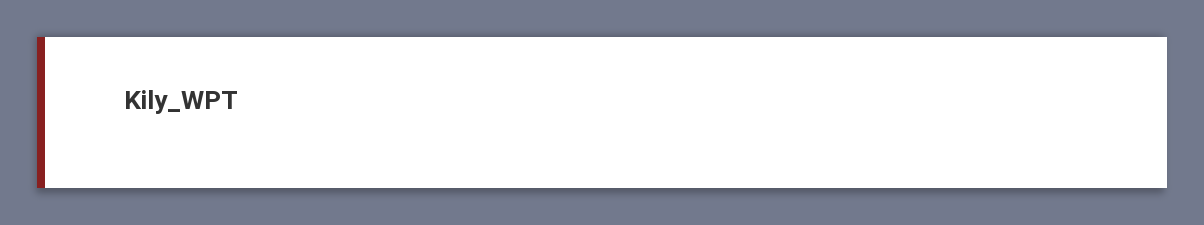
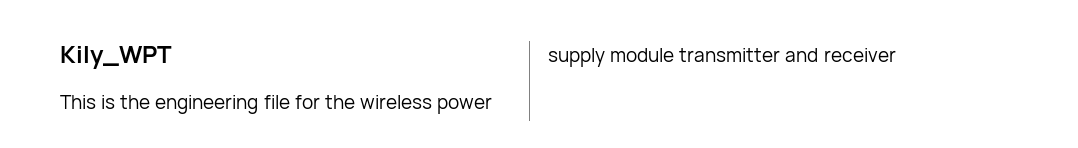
+ This is the engineering file for the wireless power supply module transmitter and receiver

